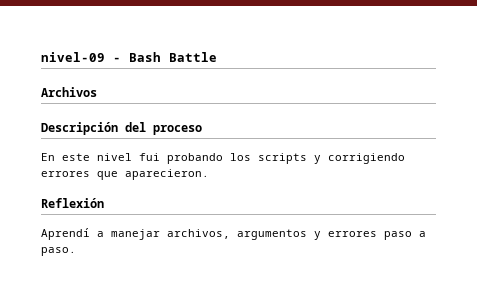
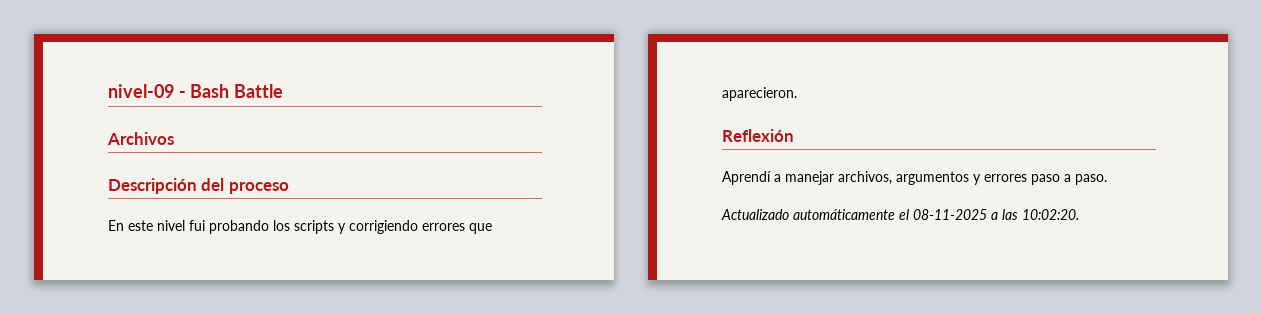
+ Actualizado automáticamente el 08-11-2025 a las 10:02:20.

